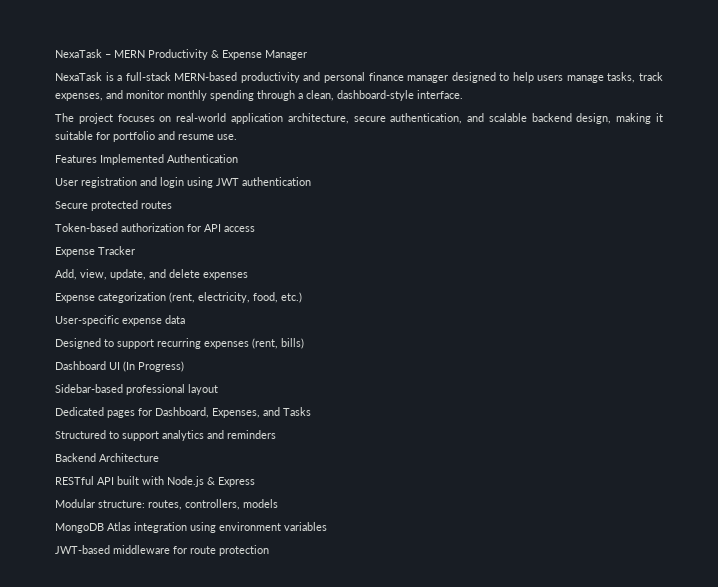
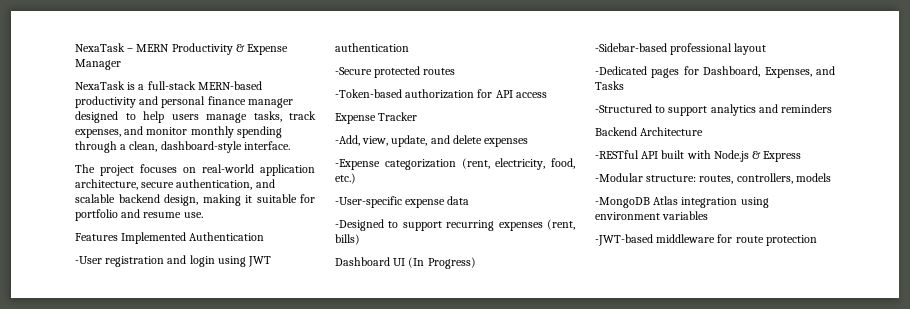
- User registration and login using JWT authentication
+ -User registration and login using JWT authentication
- Secure protected routes
+ -Secure protected routes
- Token-based authorization for API access
+ -Token-based authorization for API access
- Add, view, update, and delete expenses
+ -Add, view, update, and delete expenses
- Expense categorization (rent, electricity, food, etc.)
+ -Expense categorization (rent, electricity, food, etc.)
- User-specific expense data
+ -User-specific expense data
- Designed to support recurring expenses (rent, bills)
+ -Designed to support recurring expenses (rent, bills)
- Sidebar-based professional layout
+ -Sidebar-based professional layout
- Dedicated pages for Dashboard, Expenses, and Tasks
+ -Dedicated pages for Dashboard, Expenses, and Tasks
- Structured to support analytics and reminders
+ -Structured to support analytics and reminders
- RESTful API built with Node.js & Express
+ -RESTful API built with Node.js & Express
- Modular structure: routes, controllers, models
+ -Modular structure: routes, controllers, models
- MongoDB Atlas integration using environment variables
+ -MongoDB Atlas integration using environment variables
- JWT-based middleware for route protection
+ -JWT-based middleware for route protection

